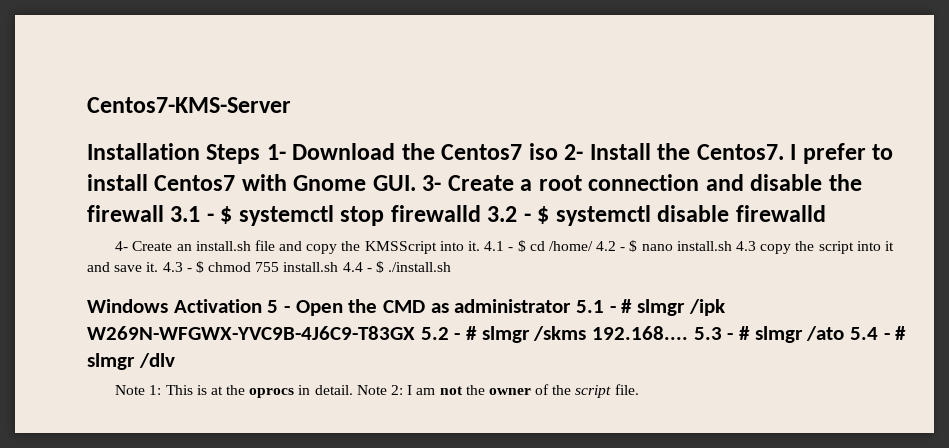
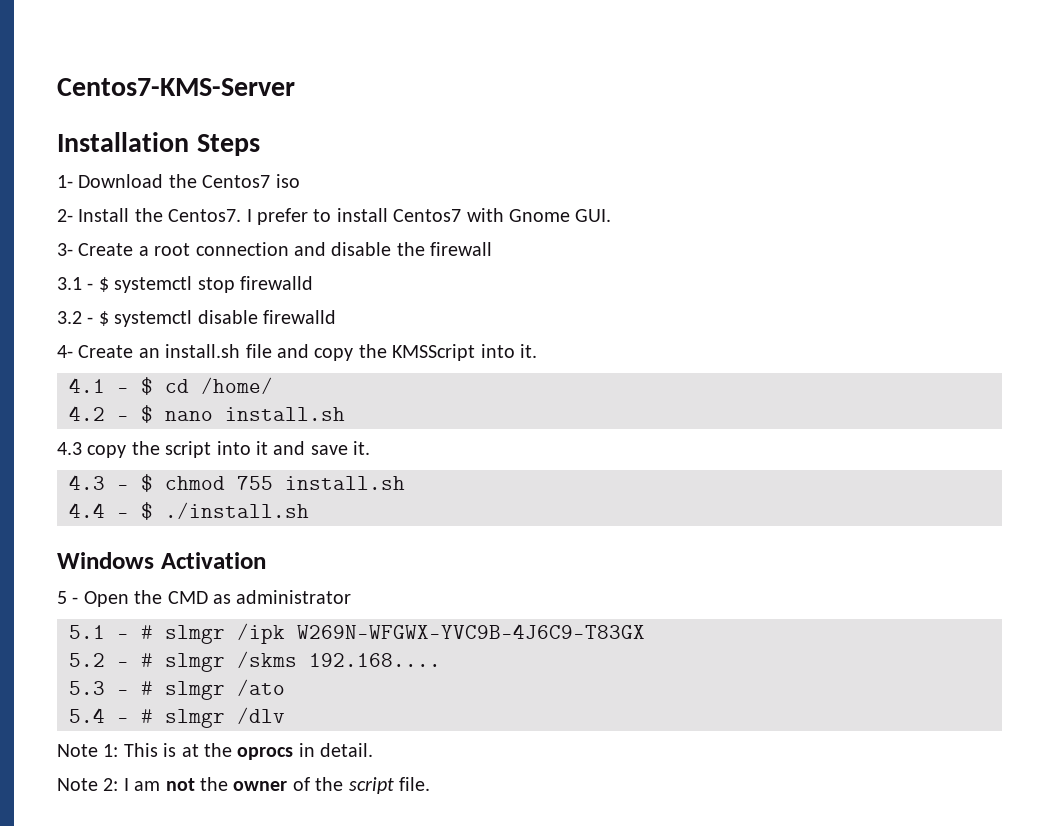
- Installation Steps 1- Download the Centos7 iso 2- Install the Centos7.
+ Installation Steps
+ 1- Download the Centos7 iso
+ 2- Install the Centos7.
- I prefer to install Centos7 with Gnome GUI. 3- Create a root connection and disable the firewall 3.1 - $ systemctl stop firewalld 3.2 - $ systemctl disable firewalld
+ I prefer to install Centos7 with Gnome GUI.
+ 3- Create a root connection and disable the firewall
+ 3.1 - $ systemctl stop firewalld
+ 3.2 - $ systemctl disable firewalld
- 4- Create an install.sh file and copy the KMSScript into it. 4.1 - $ cd /home/ 4.2 - $ nano install.sh 4.3 copy the script into it and save it. 4.3 - $ chmod 755 install.sh 4.4 - $ ./install.sh
+ 4- Create an install.sh file and copy the KMSScript into it.
+ 4.1 - $ cd /home/
+ 4.2 - $ nano install.sh
+ 4.3 copy the script into it and save it.
+ 4.3 - $ chmod 755 install.sh
+ 4.4 - $ ./install.sh
- Windows Activation 5 - Open the CMD as administrator 5.1 - # slmgr /ipk W269N-WFGWX-YVC9B-4J6C9-T83GX 5.2 - # slmgr /skms 192.168.... 5.3 - # slmgr /ato 5.4 - # slmgr /dlv
+ Windows Activation
+ 5 - Open the CMD as administrator
+ 5.1 - # slmgr /ipk W269N-WFGWX-YVC9B-4J6C9-T83GX
+ 5.2 - # slmgr /skms 192.168....
+ 5.3 - # slmgr /ato
+ 5.4 - # slmgr /dlv
- Note 1: This is at the oprocs in detail. Note 2: I am not the owner of the script file.
+ Note 1: This is at the oprocs in detail.
+ Note 2: I am not the owner of the script file.

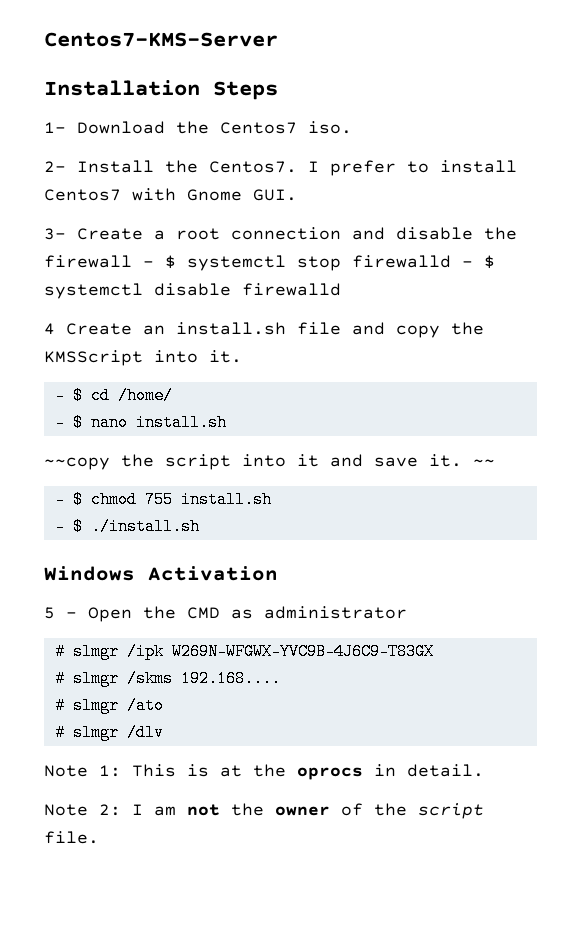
- 1- Download the Centos7 iso
+ 1- Download the Centos7 iso.
- 3- Create a root connection and disable the firewall
- 3.1 - $ systemctl stop firewalld
- 3.2 - $ systemctl disable firewalld
+ 3- Create a root connection and disable the firewall - $ systemctl stop firewalld - $ systemctl disable firewalld
- 4- Create an install.sh file and copy the KMSScript into it.
+ 4 Create an install.sh file and copy the KMSScript into it.
- 4.1 - $ cd /home/
+ - $ cd /home/
- 4.2 - $ nano install.sh
+ - $ nano install.sh
- 4.3 copy the script into it and save it.
- 4.3 - $ chmod 755 install.sh
+ ~~copy the script into it and save it. ~~
+ - $ chmod 755 install.sh
- 4.4 - $ ./install.sh
+ - $ ./install.sh
- 5.1 - # slmgr /ipk W269N-WFGWX-YVC9B-4J6C9-T83GX
+ # slmgr /ipk W269N-WFGWX-YVC9B-4J6C9-T83GX
- 5.2 - # slmgr /skms 192.168....
+ # slmgr /skms 192.168....
- 5.3 - # slmgr /ato
+ # slmgr /ato
- 5.4 - # slmgr /dlv
+ # slmgr /dlv

